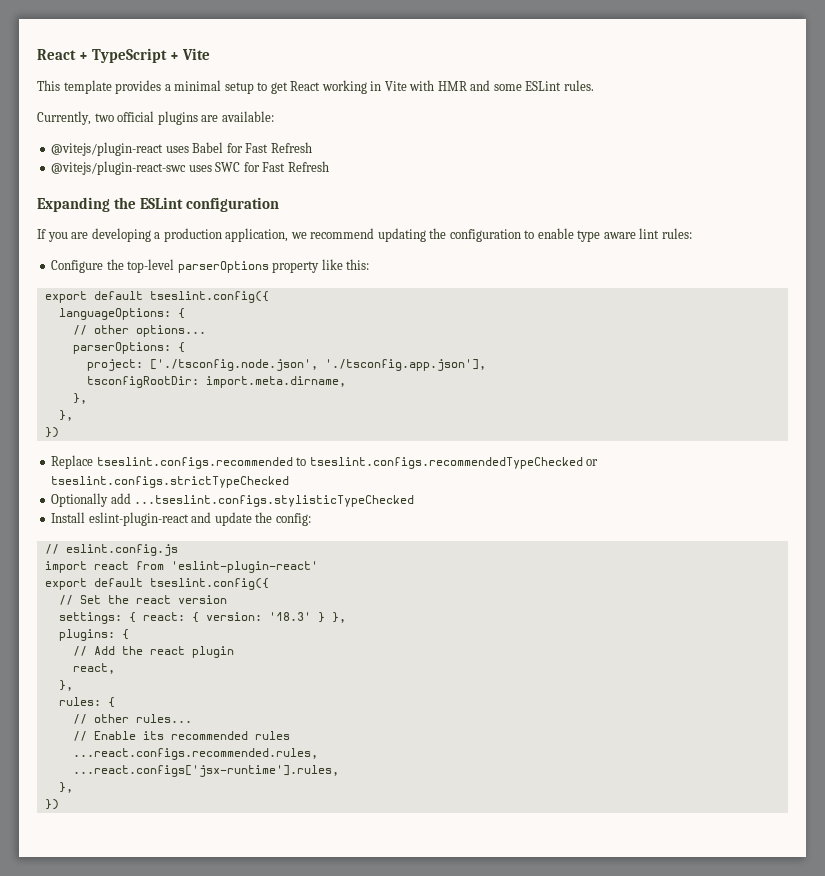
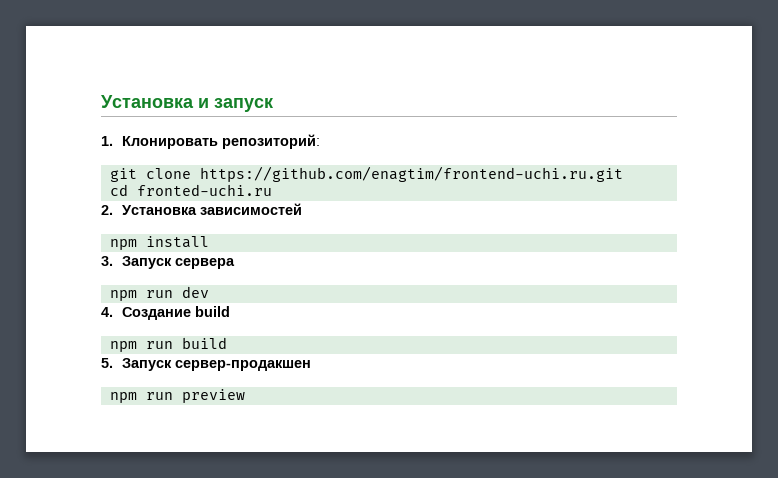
- React + TypeScript + Vite
- This template provides a minimal setup to get React working in Vite with HMR and some ESLint rules.
- Currently, two official plugins are available:
- @vitejs/plugin-react uses Babel for Fast Refresh
- @vitejs/plugin-react-swc uses SWC for Fast Refresh
- Expanding the ESLint configuration
- If you are developing a production application, we recommend updating the configuration to enable type aware lint rules:
- Configure the top-level parserOptions property like this:
- export default tseslint.config({
- languageOptions: {
- // other options...
- parserOptions: {
- project: ['./tsconfig.node.json', './tsconfig.app.json'],
- tsconfigRootDir: import.meta.dirname,
- },
- },
- })
- Replace tseslint.configs.recommended to tseslint.configs.recommendedTypeChecked or tseslint.configs.strictTypeChecked
- Optionally add ...tseslint.configs.stylisticTypeChecked
- Install eslint-plugin-react and update the config:
- // eslint.config.js
- import react from 'eslint-plugin-react'
- export default tseslint.config({
- // Set the react version
- settings: { react: { version: '18.3' } },
- plugins: {
- // Add the react plugin
- react,
- },
- rules: {
- // other rules...
- // Enable its recommended rules
- ...react.configs.recommended.rules,
- ...react.configs['jsx-runtime'].rules,
- },
- })
+ Установка и запуск
+ 1. Клонировать репозиторий:
+ git clone https://github.com/enagtim/frontend-uchi.ru.git
+ cd fronted-uchi.ru
+ 2. Установка зависимостей
+ npm install
+ 3. Запуск сервера
+ npm run dev
+ 4. Создание build
+ npm run build
+ 5. Запуск сервер-продакшен
+ npm run preview

